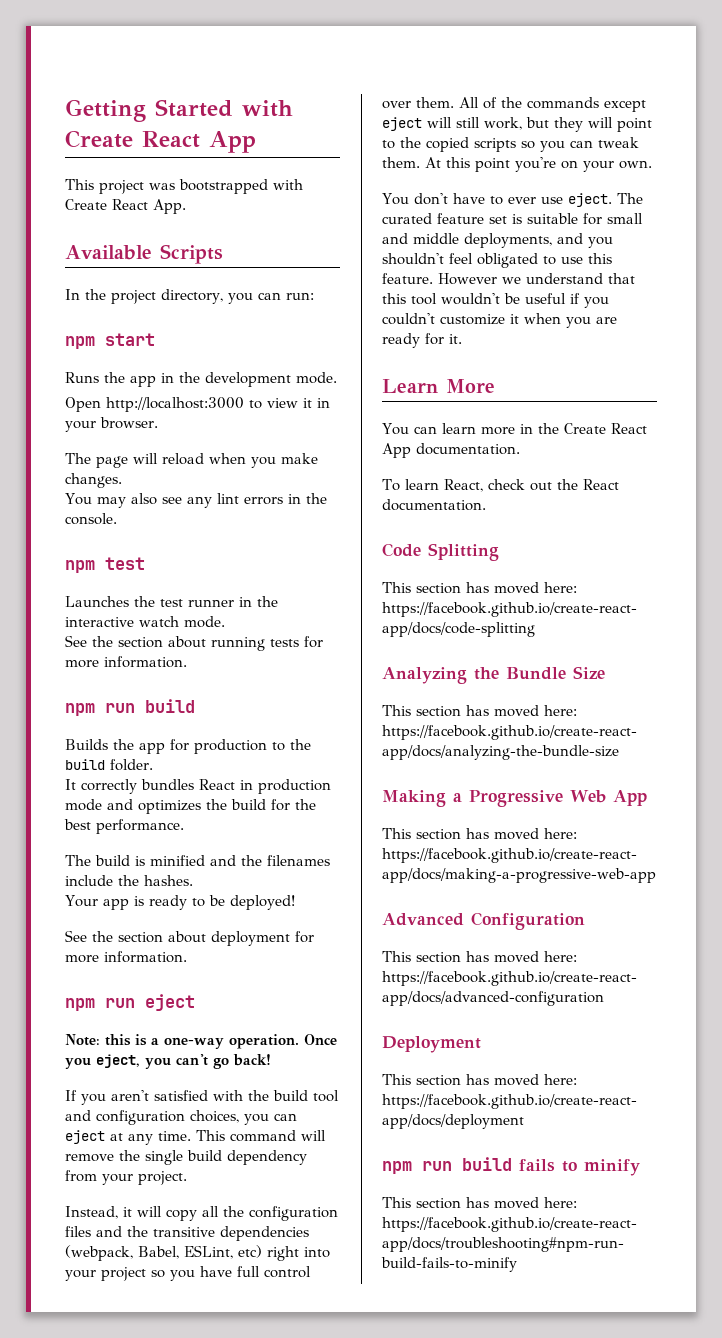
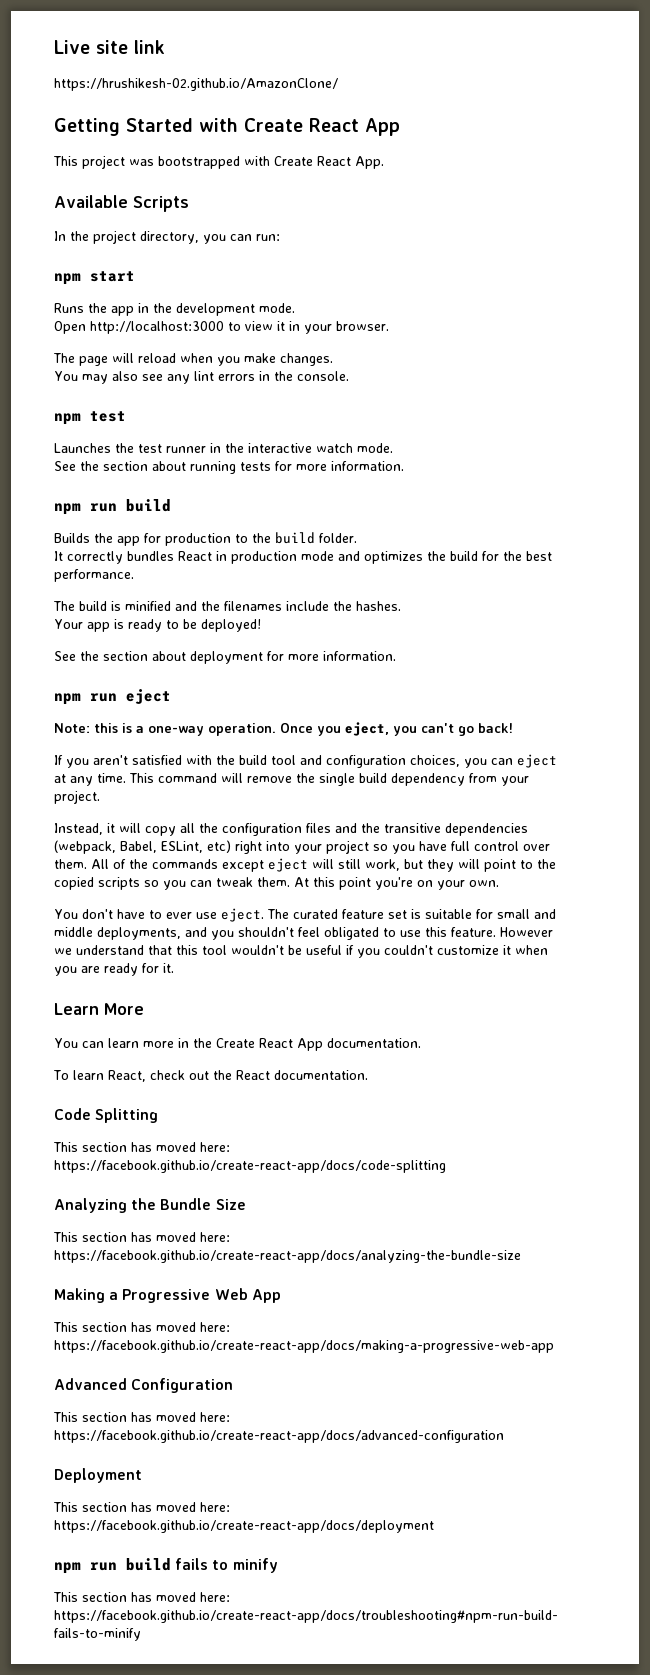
+ Live site link
+ https://hrushikesh-02.github.io/AmazonClone/

